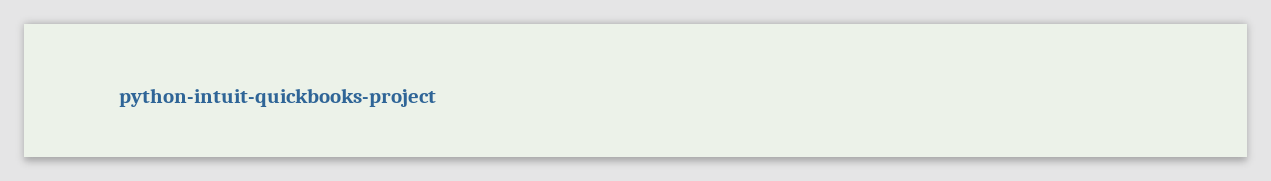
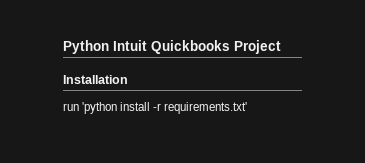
- python-intuit-quickbooks-project
+ Python Intuit Quickbooks Project
+ Installation
+ run 'python install -r requirements.txt'

